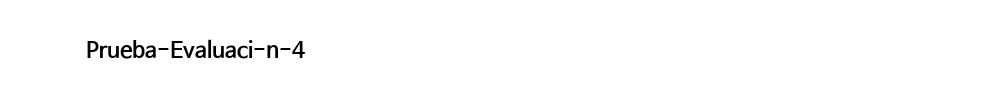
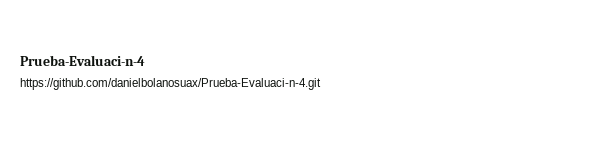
+ https://github.com/danielbolanosuax/Prueba-Evaluaci-n-4.git

